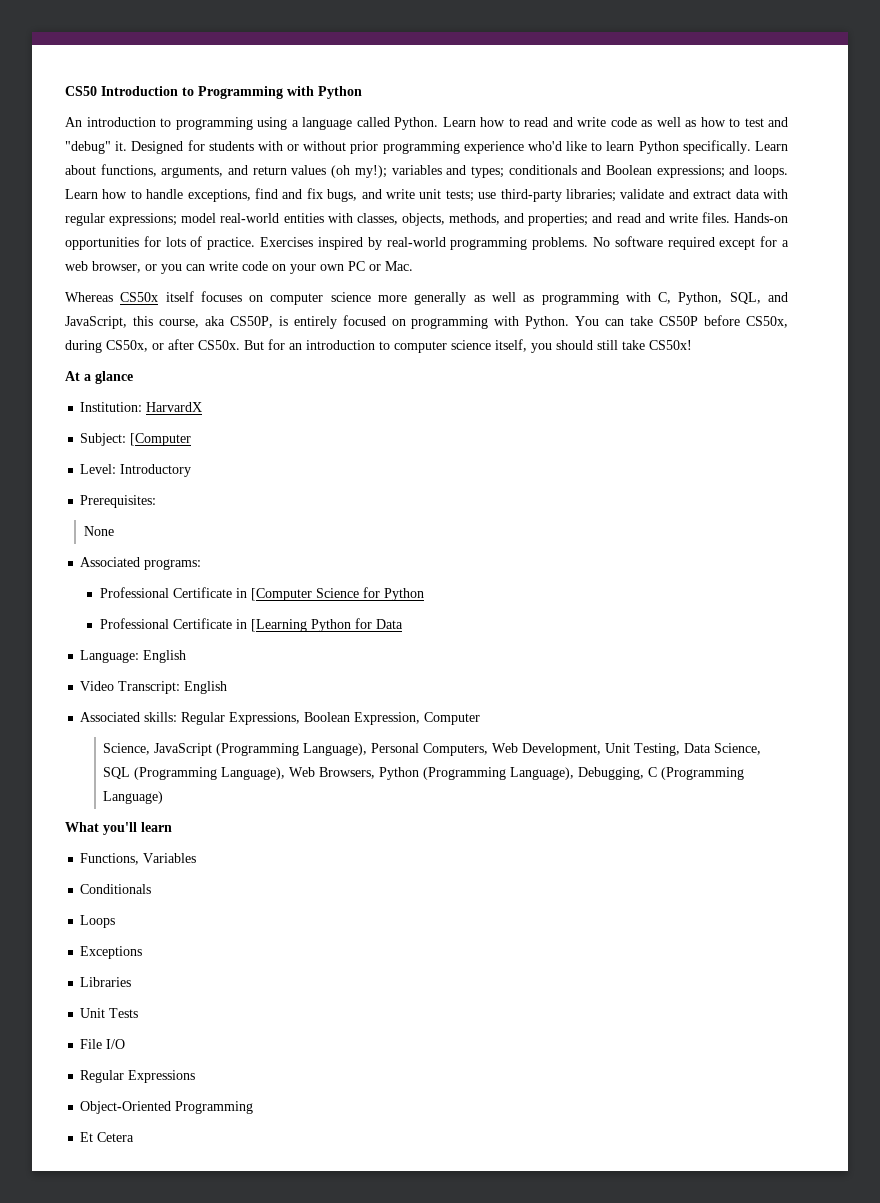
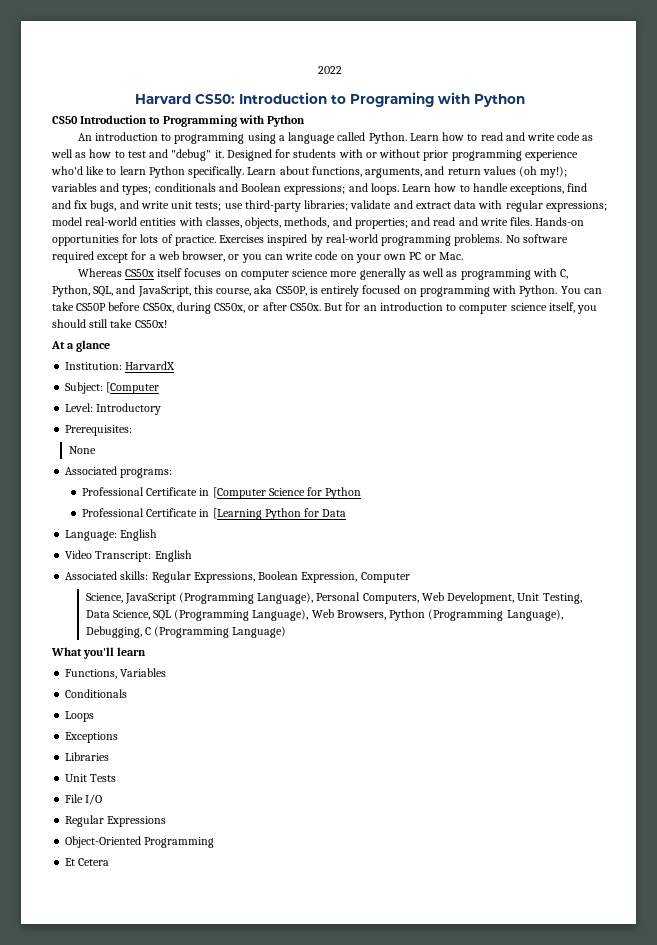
+ 2022
+ Harvard CS50: Introduction to Programing with Python

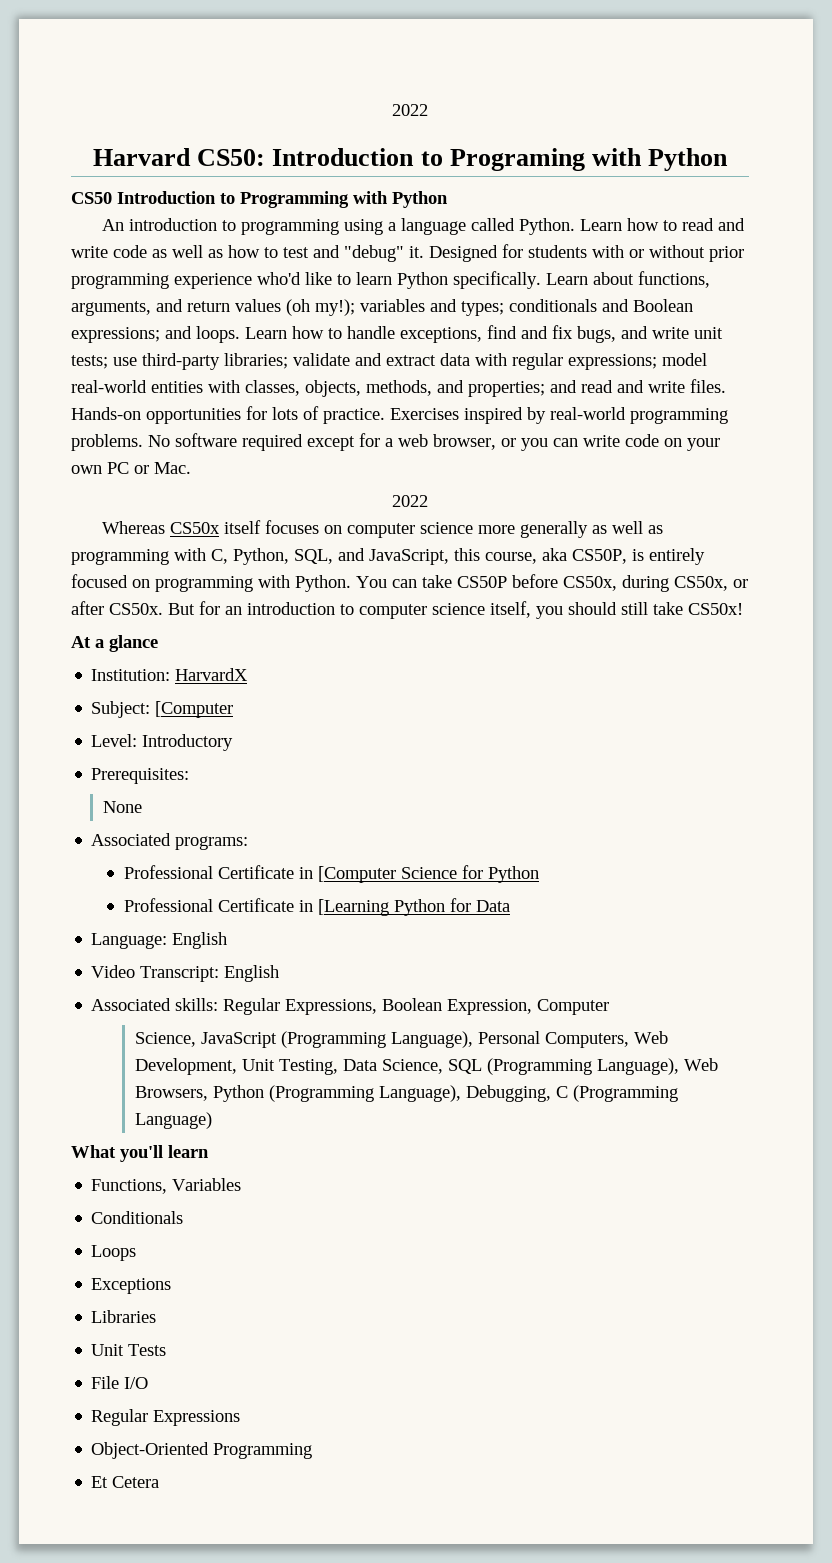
  No software required except for a web browser, or you can write code on your own PC or Mac.
+ 2022

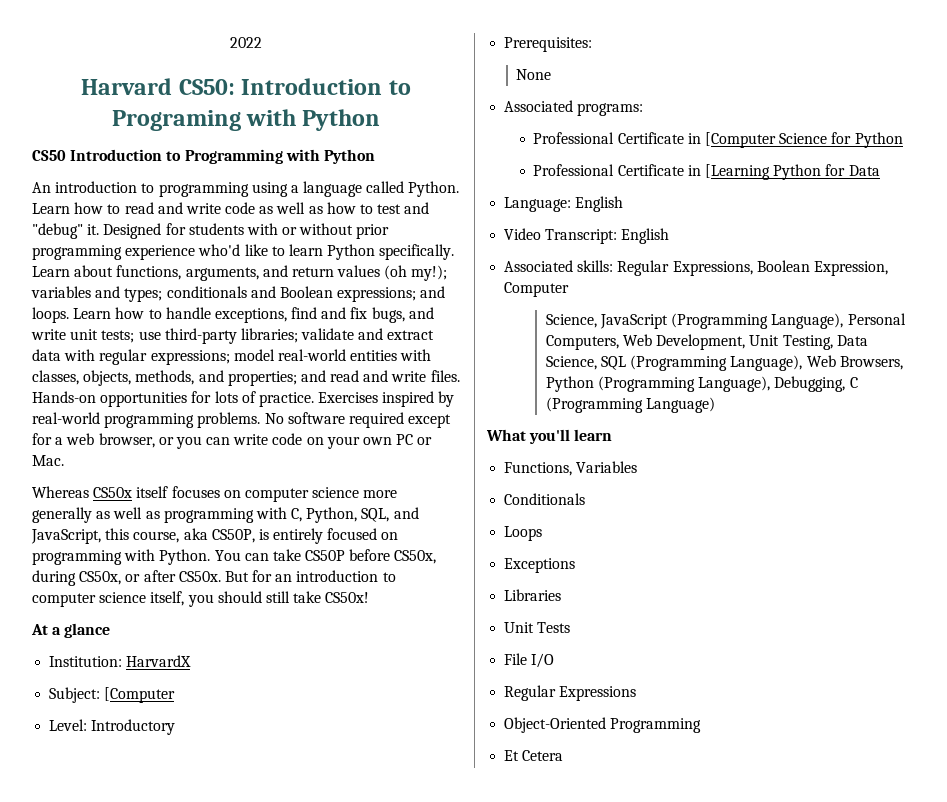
  No software required except for a web browser, or you can write code on your own PC or Mac.
- 2022

